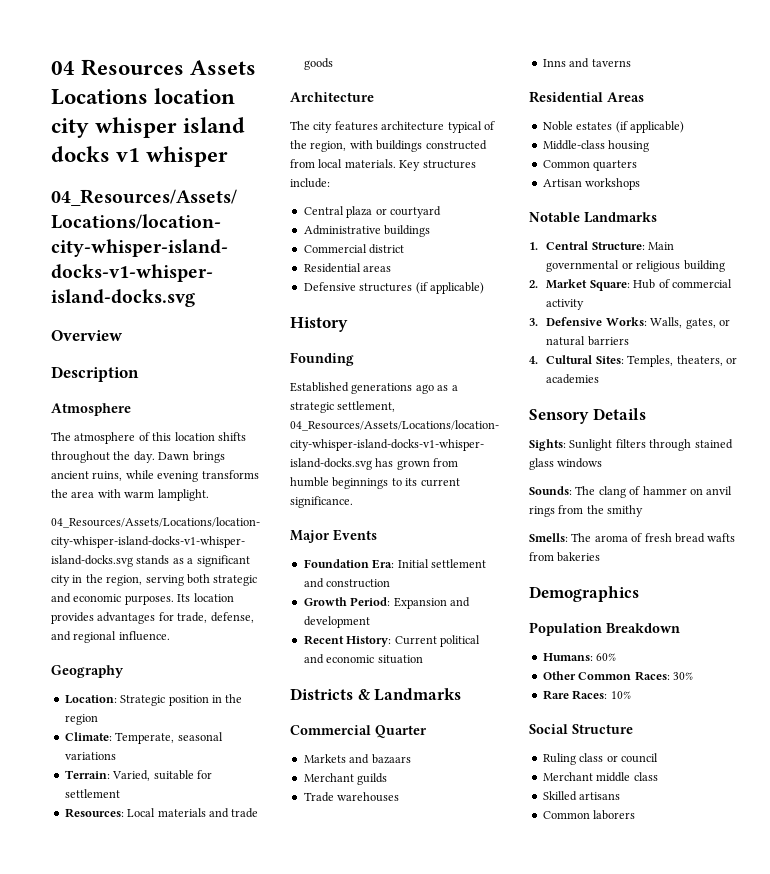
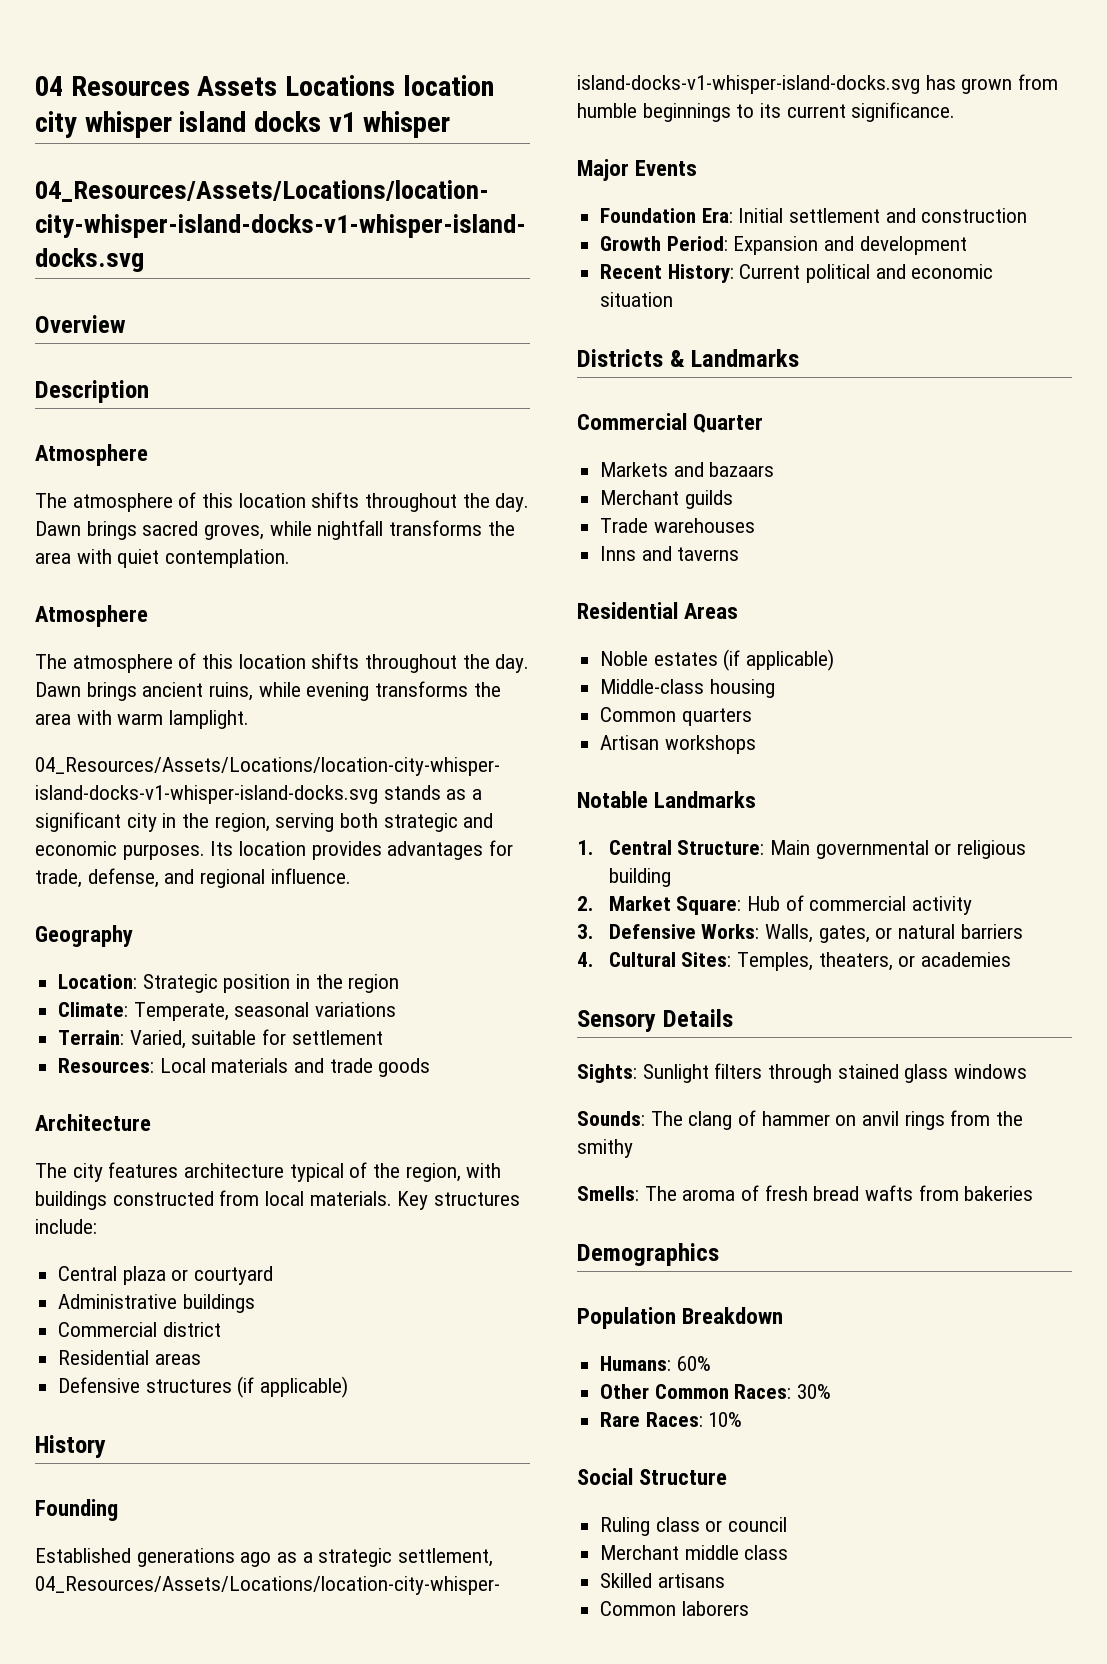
+ The atmosphere of this location shifts throughout the day. Dawn brings sacred groves, while nightfall transforms the area with quiet contemplation.
+ Atmosphere

